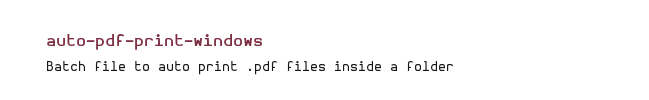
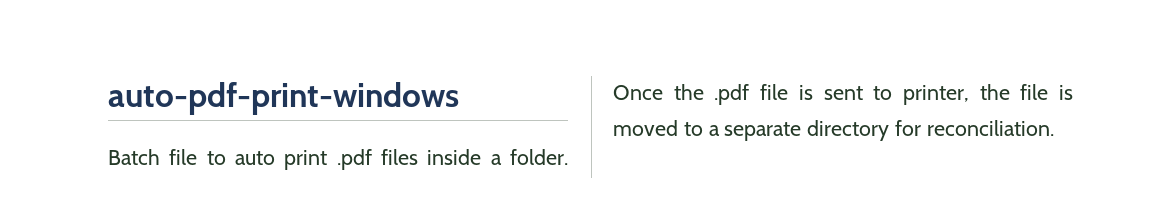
- Batch file to auto print .pdf files inside a folder
+ Batch file to auto print .pdf files inside a folder. Once the .pdf file is sent to printer, the file is moved to a separate directory for reconciliation.

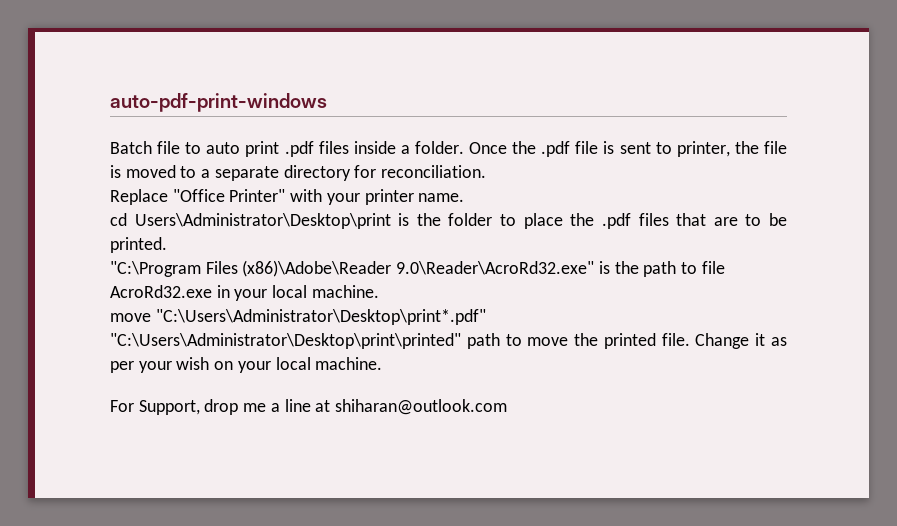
+ Replace "Office Printer" with your printer name.
+ cd Users\Administrator\Desktop\print is the folder to place the .pdf files that are to be printed.
+ "C:\Program Files (x86)\Adobe\Reader 9.0\Reader\AcroRd32.exe" is the path to file AcroRd32.exe in your local machine.
+ move "C:\Users\Administrator\Desktop\print*.pdf" "C:\Users\Administrator\Desktop\print\printed" path to move the printed file. Change it as per your wish on your local machine.
+ For Support, drop me a line at shiharan@outlook.com

